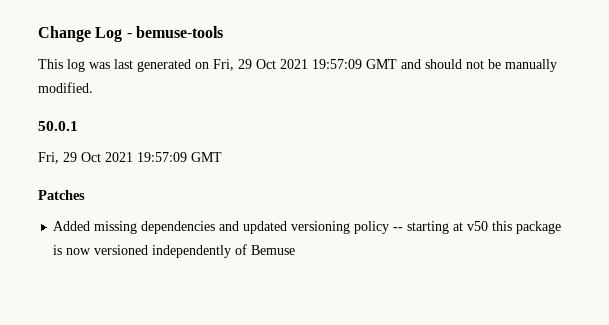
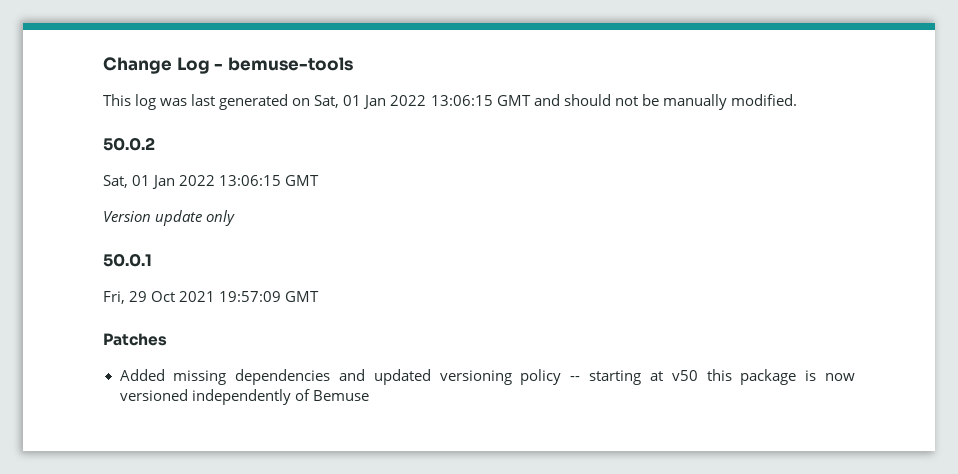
- This log was last generated on Fri, 29 Oct 2021 19:57:09 GMT and should not be manually modified.
+ This log was last generated on Sat, 01 Jan 2022 13:06:15 GMT and should not be manually modified.
+ 50.0.2
+ Sat, 01 Jan 2022 13:06:15 GMT
+ Version update only

